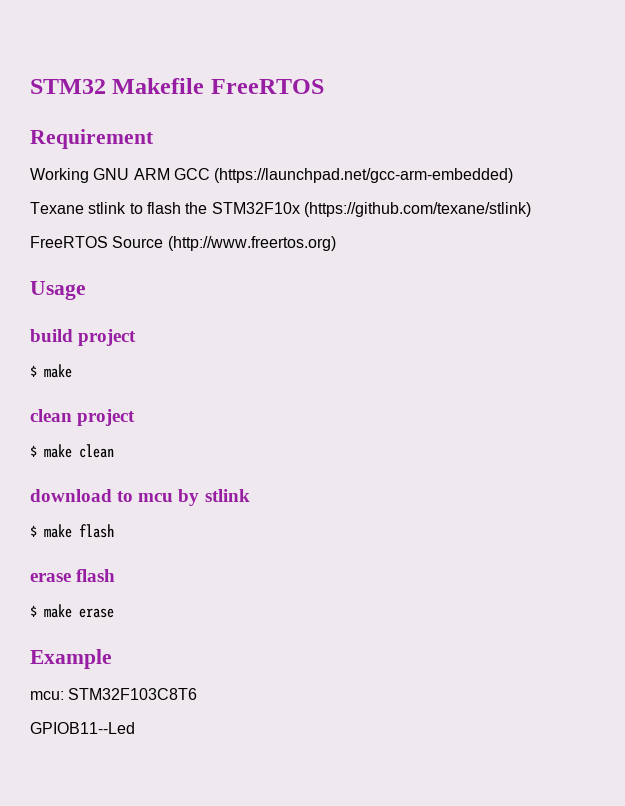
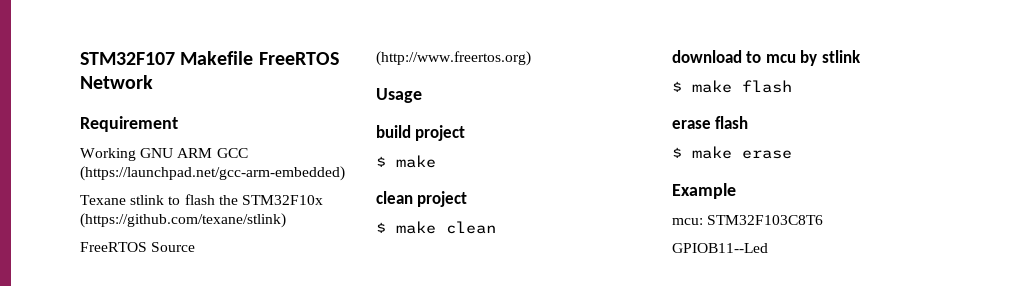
- STM32 Makefile FreeRTOS
+ STM32F107 Makefile FreeRTOS Network

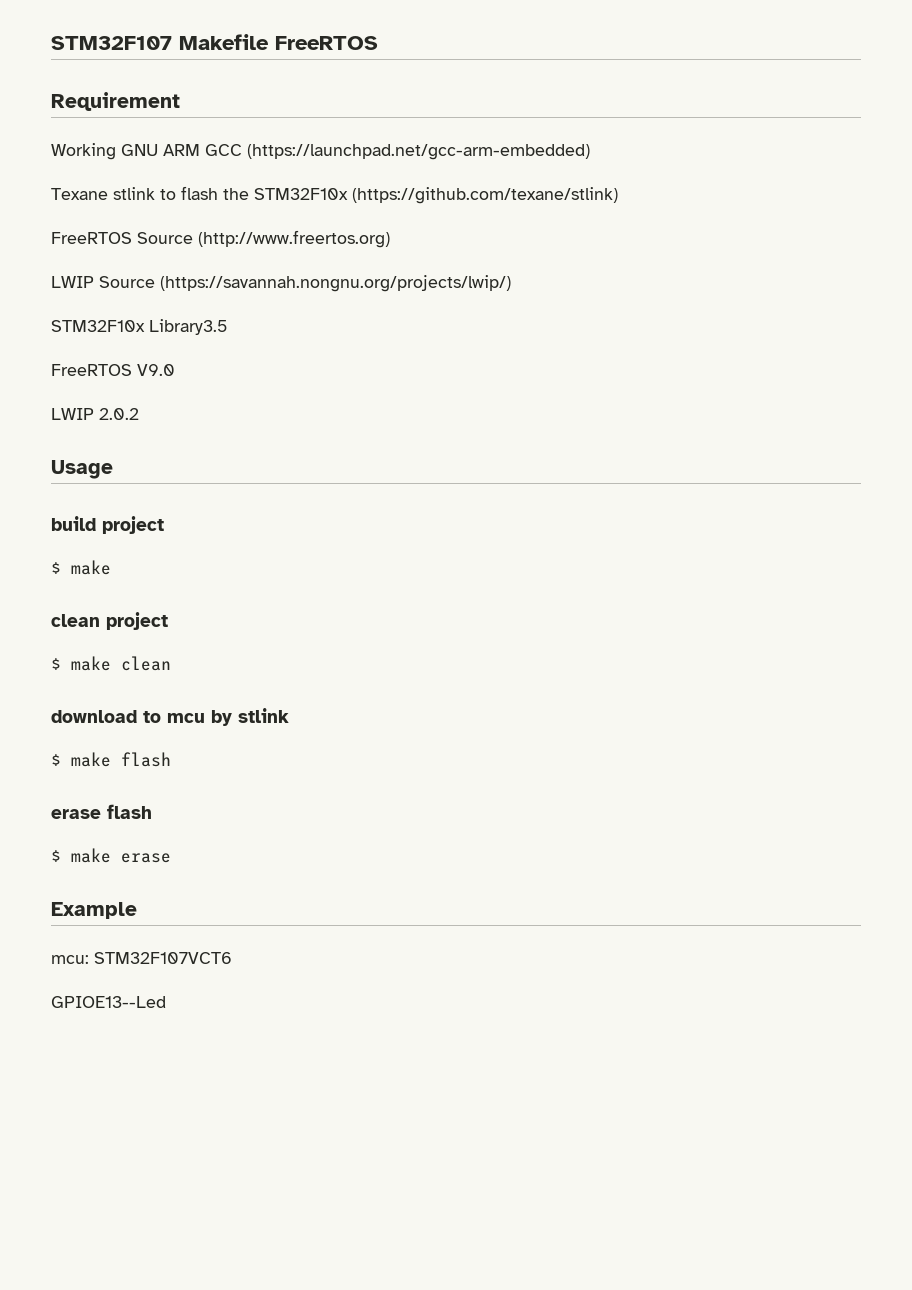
- STM32F107 Makefile FreeRTOS Network
+ STM32F107 Makefile FreeRTOS
+ LWIP Source (https://savannah.nongnu.org/projects/lwip/)
+ STM32F10x Library3.5
+ FreeRTOS V9.0
+ LWIP 2.0.2
- mcu: STM32F103C8T6
- GPIOB11--Led
+ mcu: STM32F107VCT6
+ GPIOE13--Led

